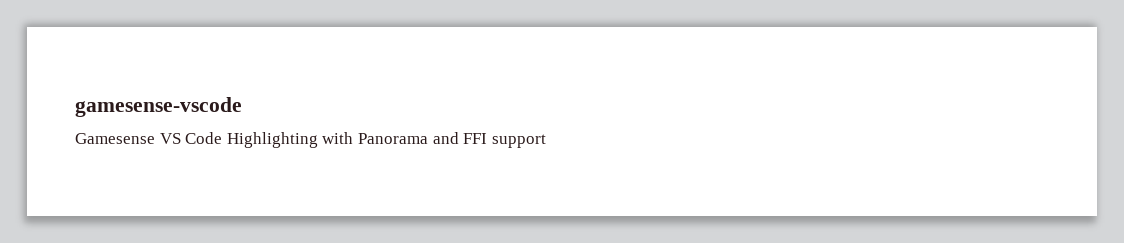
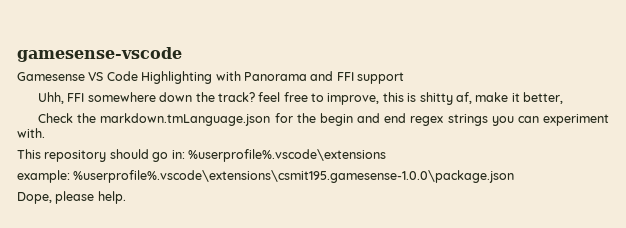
+ Uhh, FFI somewhere down the track? feel free to improve, this is shitty af, make it better,
+ Check the markdown.tmLanguage.json for the begin and end regex strings you can experiment with.
+ This repository should go in: %userprofile%.vscode\extensions
+ example: %userprofile%.vscode\extensions\csmit195.gamesense-1.0.0\package.json
+ Dope, please help.

